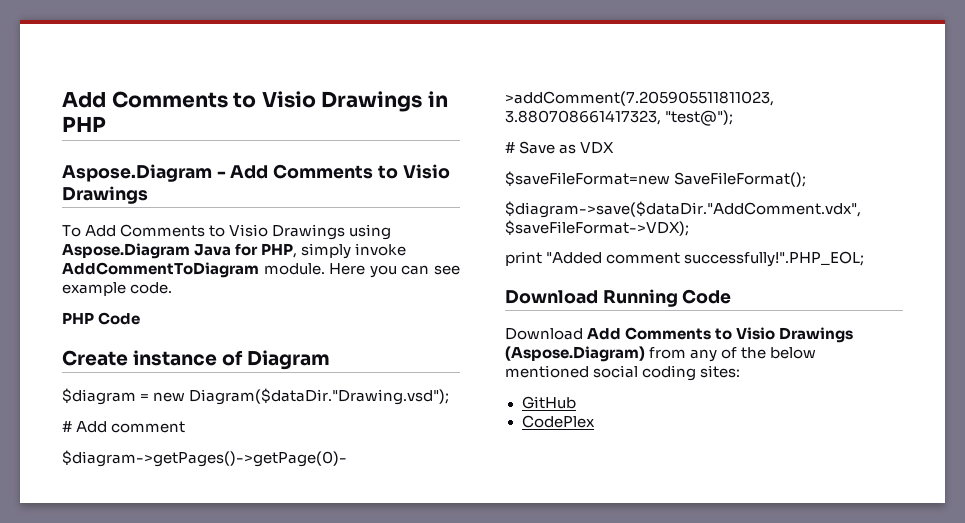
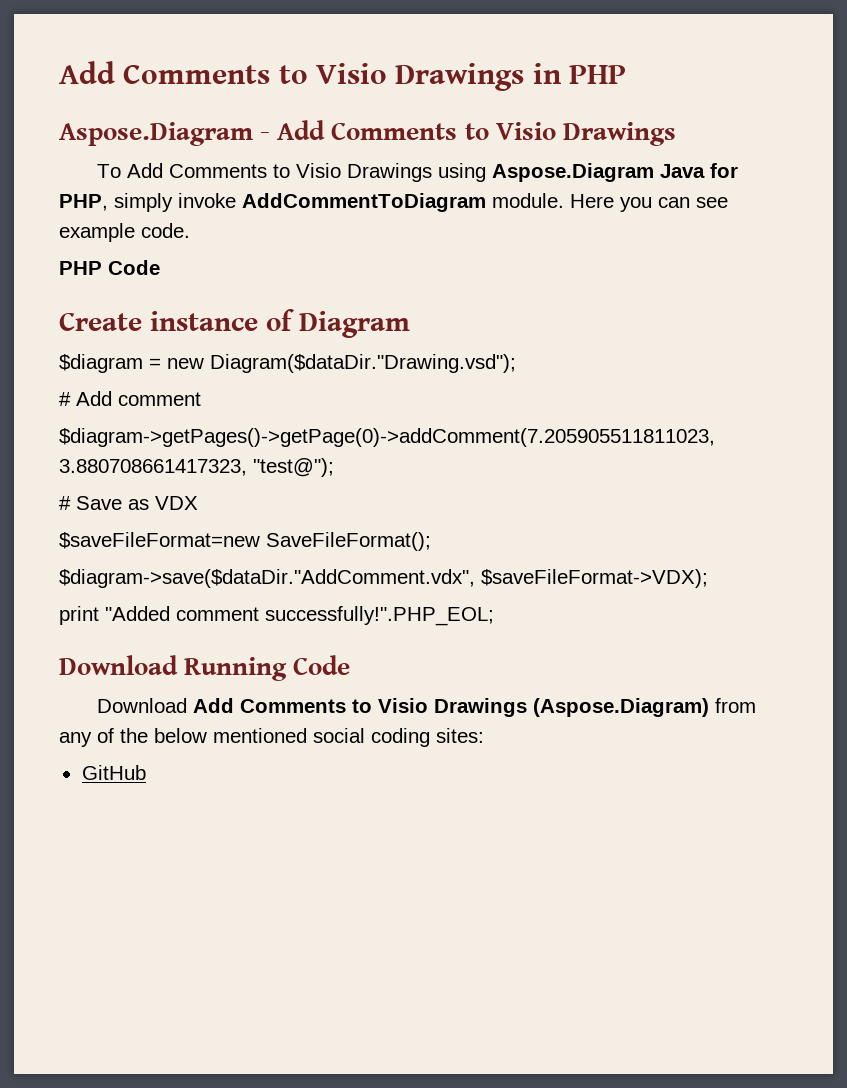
- CodePlex

